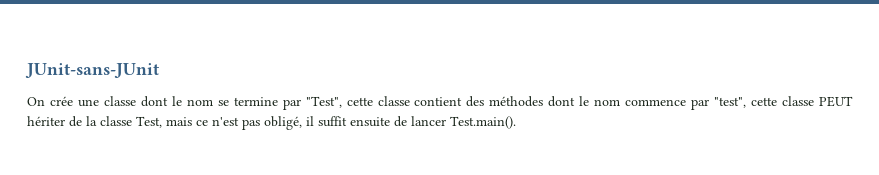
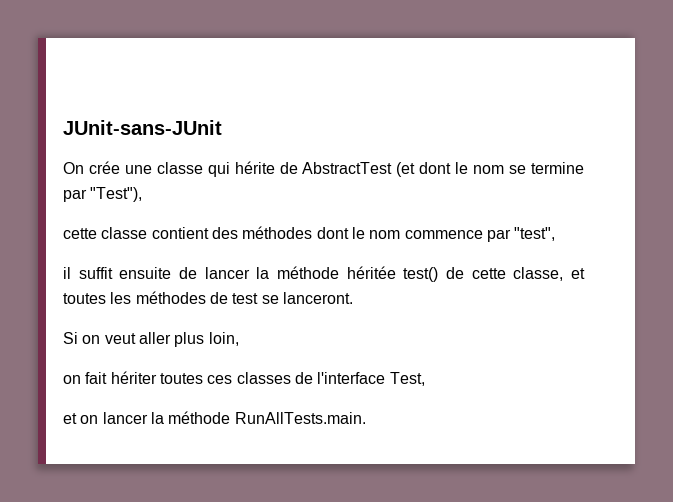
- On crée une classe dont le nom se termine par "Test", cette classe contient des méthodes dont le nom commence par "test", cette classe PEUT hériter de la classe Test, mais ce n'est pas obligé, il suffit ensuite de lancer Test.main().
+ On crée une classe qui hérite de AbstractTest (et dont le nom se termine par "Test"),
+ cette classe contient des méthodes dont le nom commence par "test",
+ il suffit ensuite de lancer la méthode héritée test() de cette classe, et toutes les méthodes de test se lanceront.
+ Si on veut aller plus loin,
+ on fait hériter toutes ces classes de l'interface Test,
+ et on lancer la méthode RunAllTests.main.

